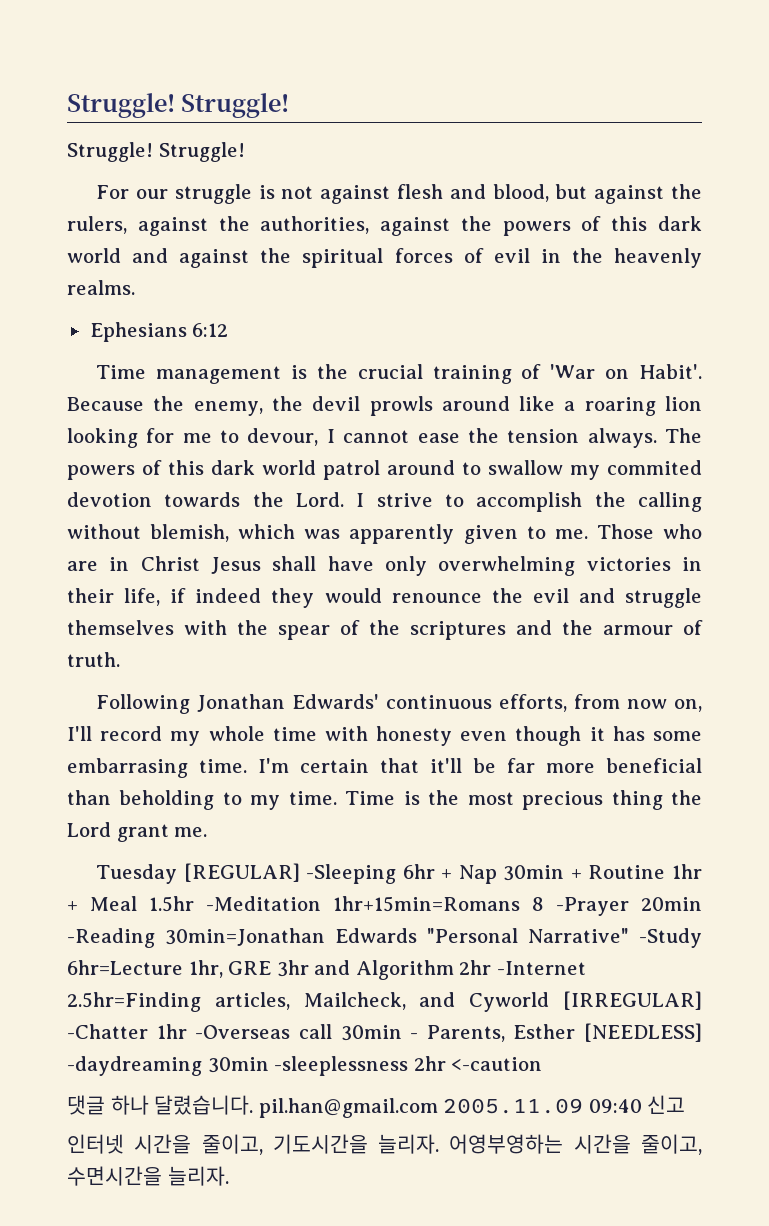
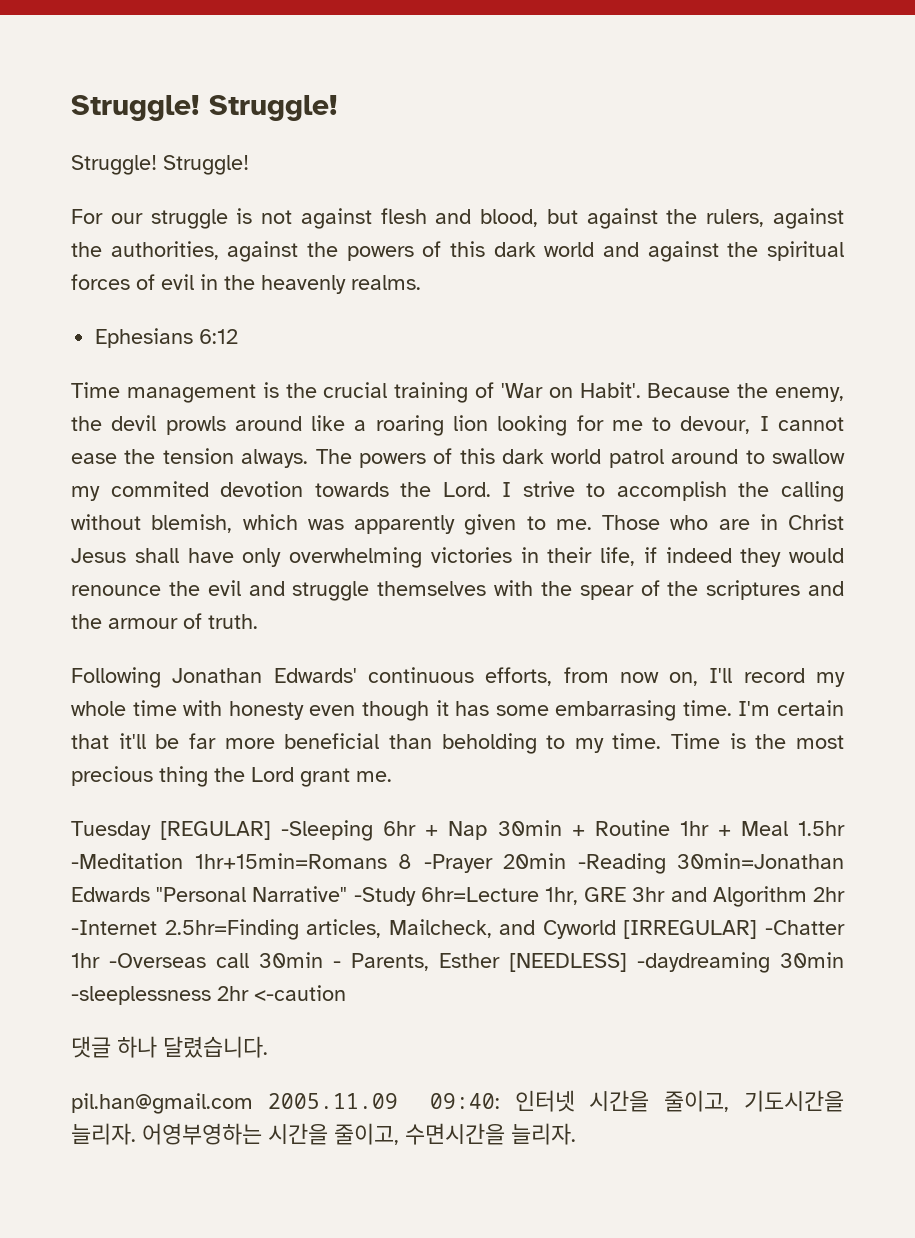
- 댓글 하나 달렸습니다. pil.han@gmail.com 2005.11.09 09:40 신고
- 인터넷 시간을 줄이고, 기도시간을 늘리자.
+ 댓글 하나 달렸습니다.
+ pil.han@gmail.com 2005.11.09 09:40: 인터넷 시간을 줄이고, 기도시간을 늘리자.

